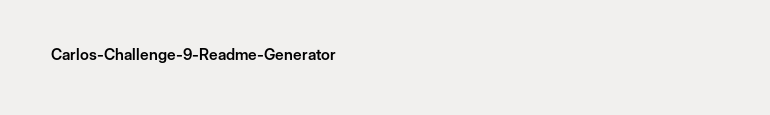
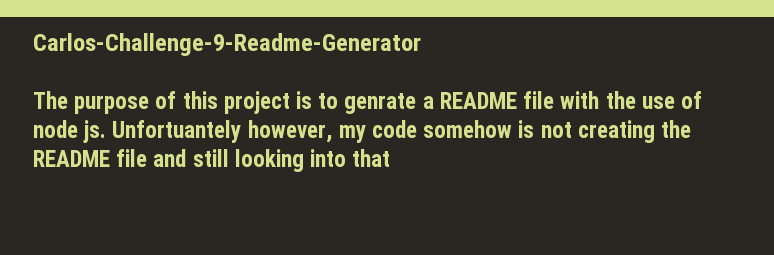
+ The purpose of this project is to genrate a README file with the use of node js. Unfortuantely however, my code somehow is not creating the README file and still looking into that

